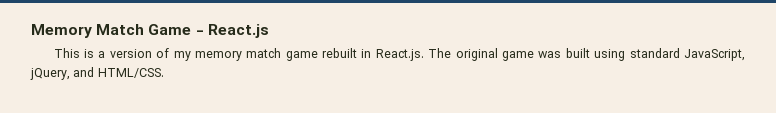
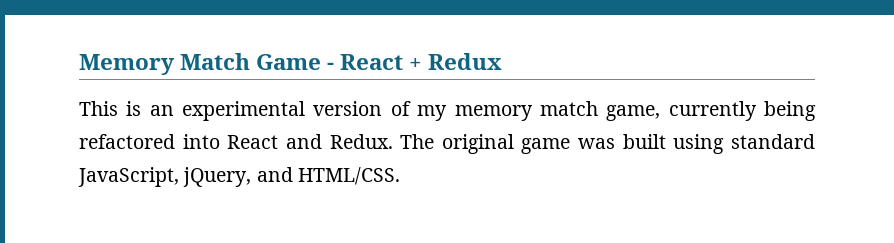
- Memory Match Game - React.js
+ Memory Match Game - React + Redux
- This is a version of my memory match game rebuilt in React.js. The original game was built using standard JavaScript, jQuery, and HTML/CSS.
+ This is an experimental version of my memory match game, currently being refactored into React and Redux. The original game was built using standard JavaScript, jQuery, and HTML/CSS.

